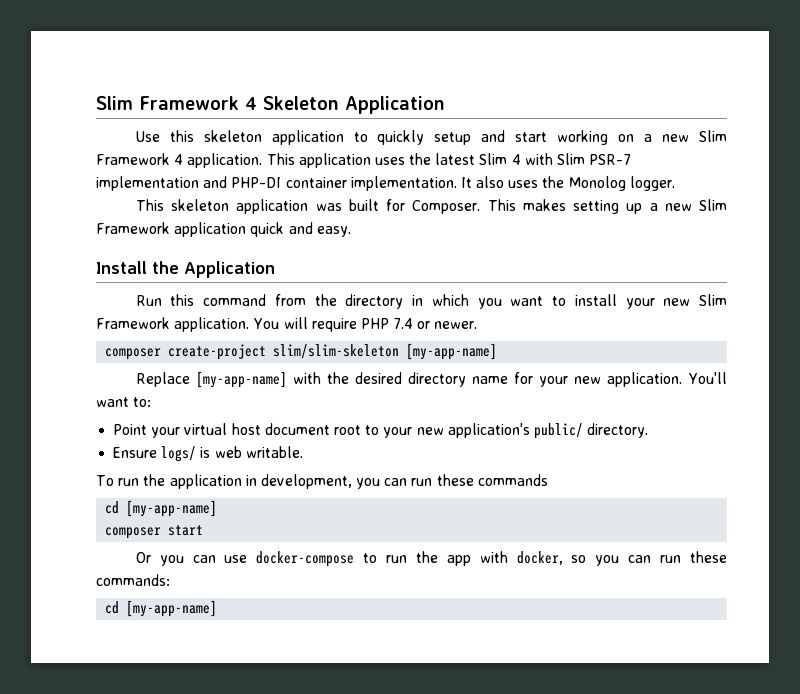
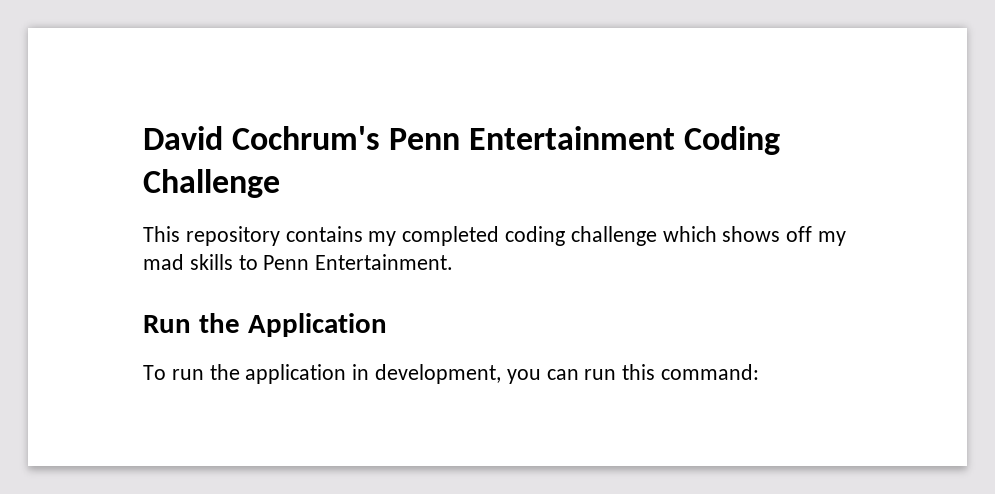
- Slim Framework 4 Skeleton Application
- Use this skeleton application to quickly setup and start working on a new Slim Framework 4 application. This application uses the latest Slim 4 with Slim PSR-7 implementation and PHP-DI container implementation. It also uses the Monolog logger.
- This skeleton application was built for Composer. This makes setting up a new Slim Framework application quick and easy.
- Install the Application
- Run this command from the directory in which you want to install your new Slim Framework application. You will require PHP 7.4 or newer.
- composer create-project slim/slim-skeleton [my-app-name]
- Replace [my-app-name] with the desired directory name for your new application. You'll want to:
- Point your virtual host document root to your new application's public/ directory.
- Ensure logs/ is web writable.
+ David Cochrum's Penn Entertainment Coding Challenge
+ This repository contains my completed coding challenge which shows off my mad skills to Penn Entertainment.
+ Run the Application
- To run the application in development, you can run these commands
- cd [my-app-name]
- composer start
- Or you can use docker-compose to run the app with docker, so you can run these commands:
- cd [my-app-name]
+ To run the application in development, you can run this command:

